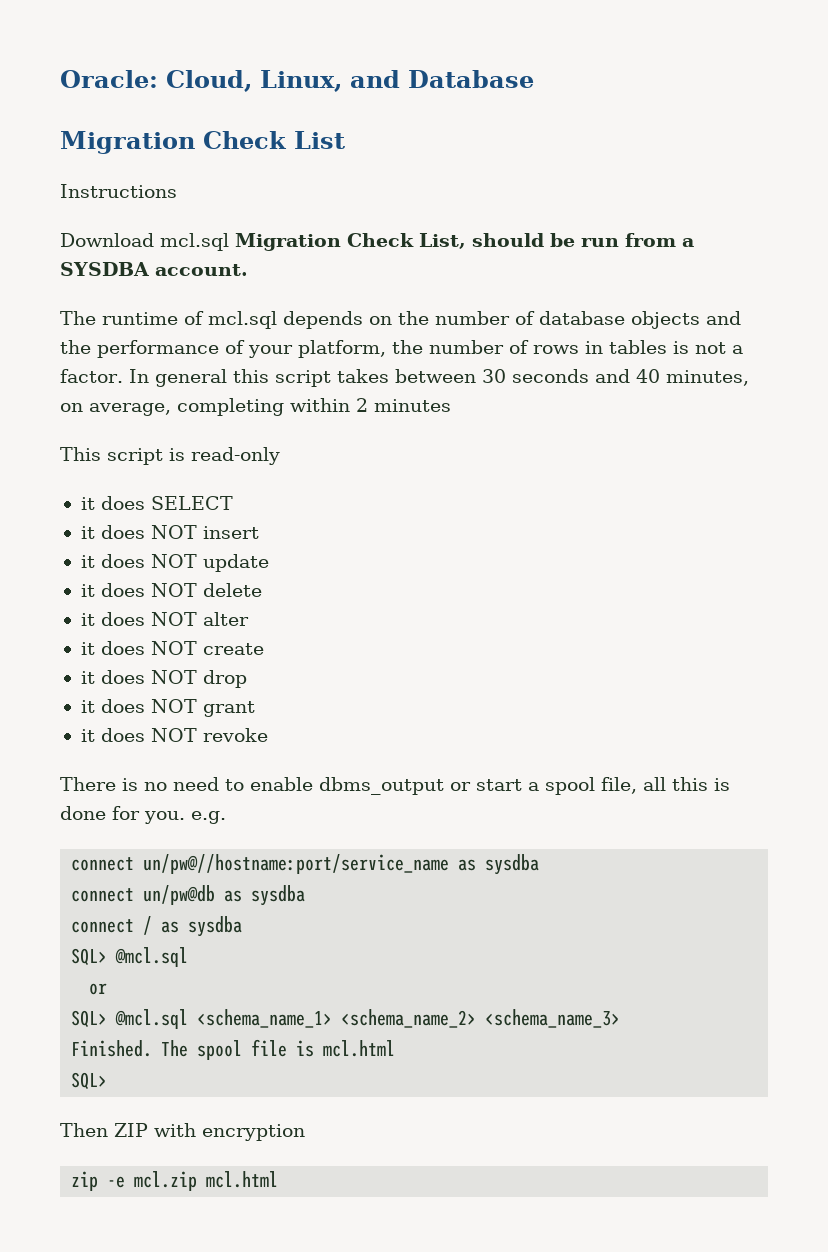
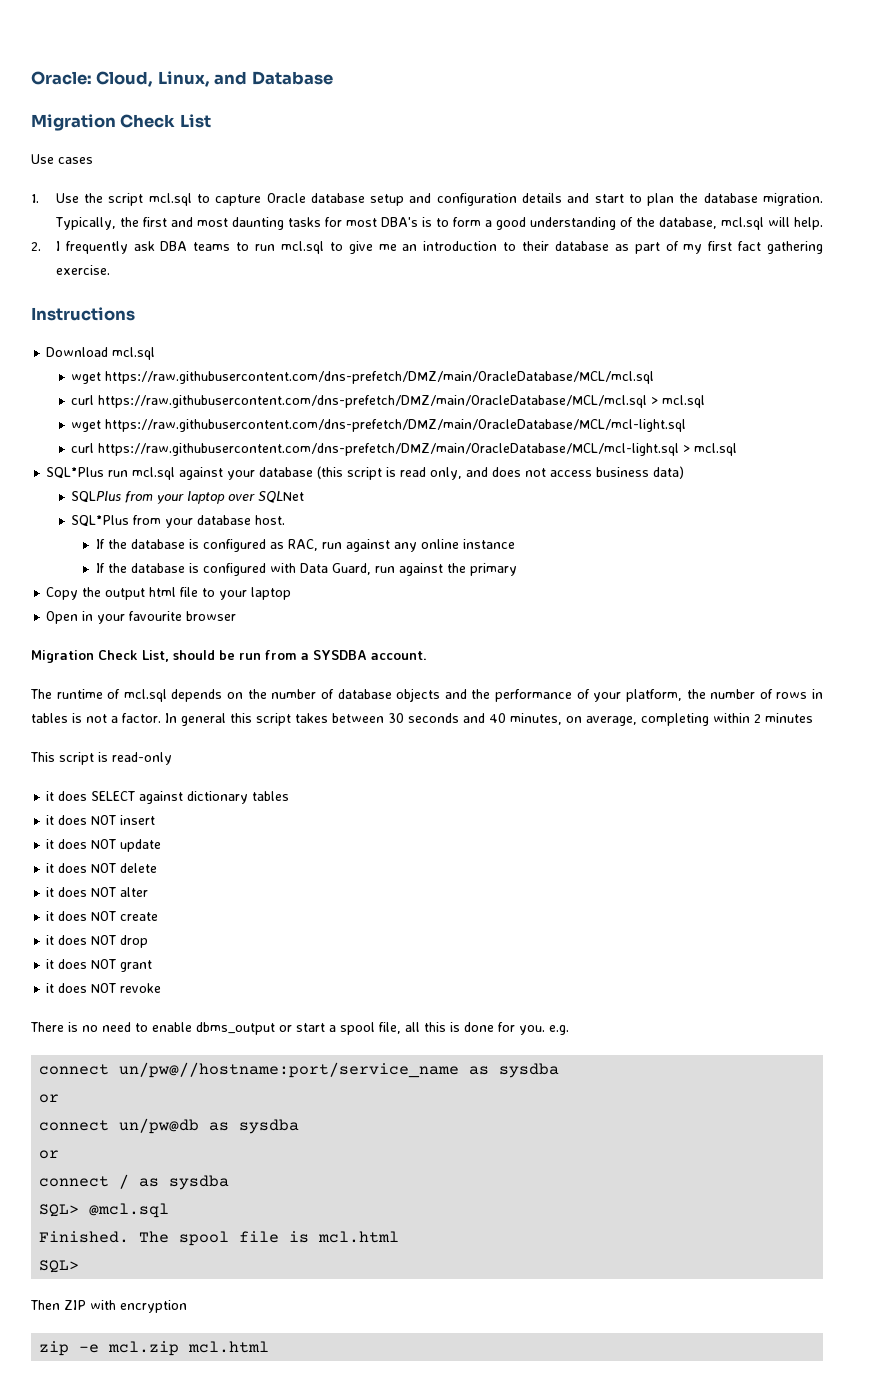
+ Use cases
+ 1. Use the script mcl.sql to capture Oracle database setup and configuration details and start to plan the database migration. Typically, the first and most daunting tasks for most DBA's is to form a good understanding of the database, mcl.sql will help.
+ 2. I frequently ask DBA teams to run mcl.sql to give me an introduction to their database as part of my first fact gathering exercise.
  Instructions
- Download mcl.sql Migration Check List, should be run from a SYSDBA account.
+ Download mcl.sql
+ wget https://raw.githubusercontent.com/dns-prefetch/DMZ/main/OracleDatabase/MCL/mcl.sql
+ curl https://raw.githubusercontent.com/dns-prefetch/DMZ/main/OracleDatabase/MCL/mcl.sql > mcl.sql
+ wget https://raw.githubusercontent.com/dns-prefetch/DMZ/main/OracleDatabase/MCL/mcl-light.sql
+ curl https://raw.githubusercontent.com/dns-prefetch/DMZ/main/OracleDatabase/MCL/mcl-light.sql > mcl.sql
+ SQL*Plus run mcl.sql against your database (this script is read only, and does not access business data)
+ SQLPlus from your laptop over SQLNet
+ SQL*Plus from your database host.
+ If the database is configured as RAC, run against any online instance
+ If the database is configured with Data Guard, run against the primary
+ Copy the output html file to your laptop
+ Open in your favourite browser
+ Migration Check List, should be run from a SYSDBA account.
- it does SELECT
+ it does SELECT against dictionary tables
  connect un/pw@//hostname:port/service_name as sysdba
+ or
  connect un/pw@db as sysdba
+ or
  connect / as sysdba
  SQL> @mcl.sql
- or
- SQL> @mcl.sql <schema_name_1> <schema_name_2> <schema_name_3>

